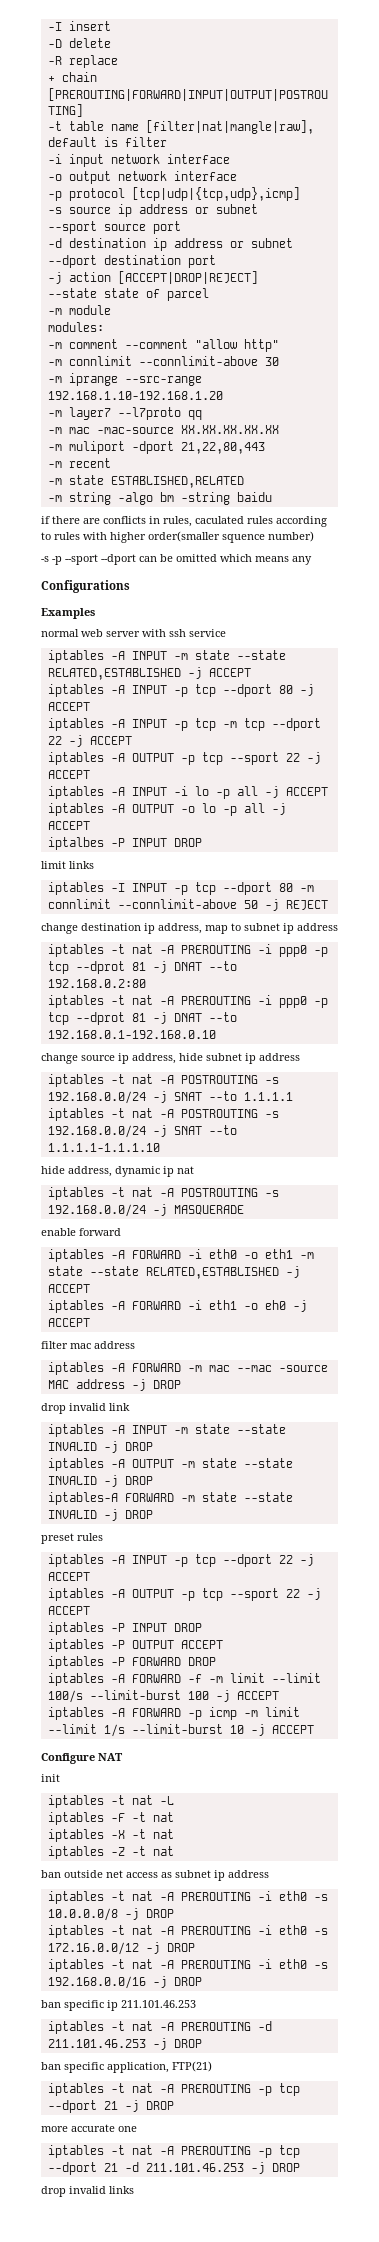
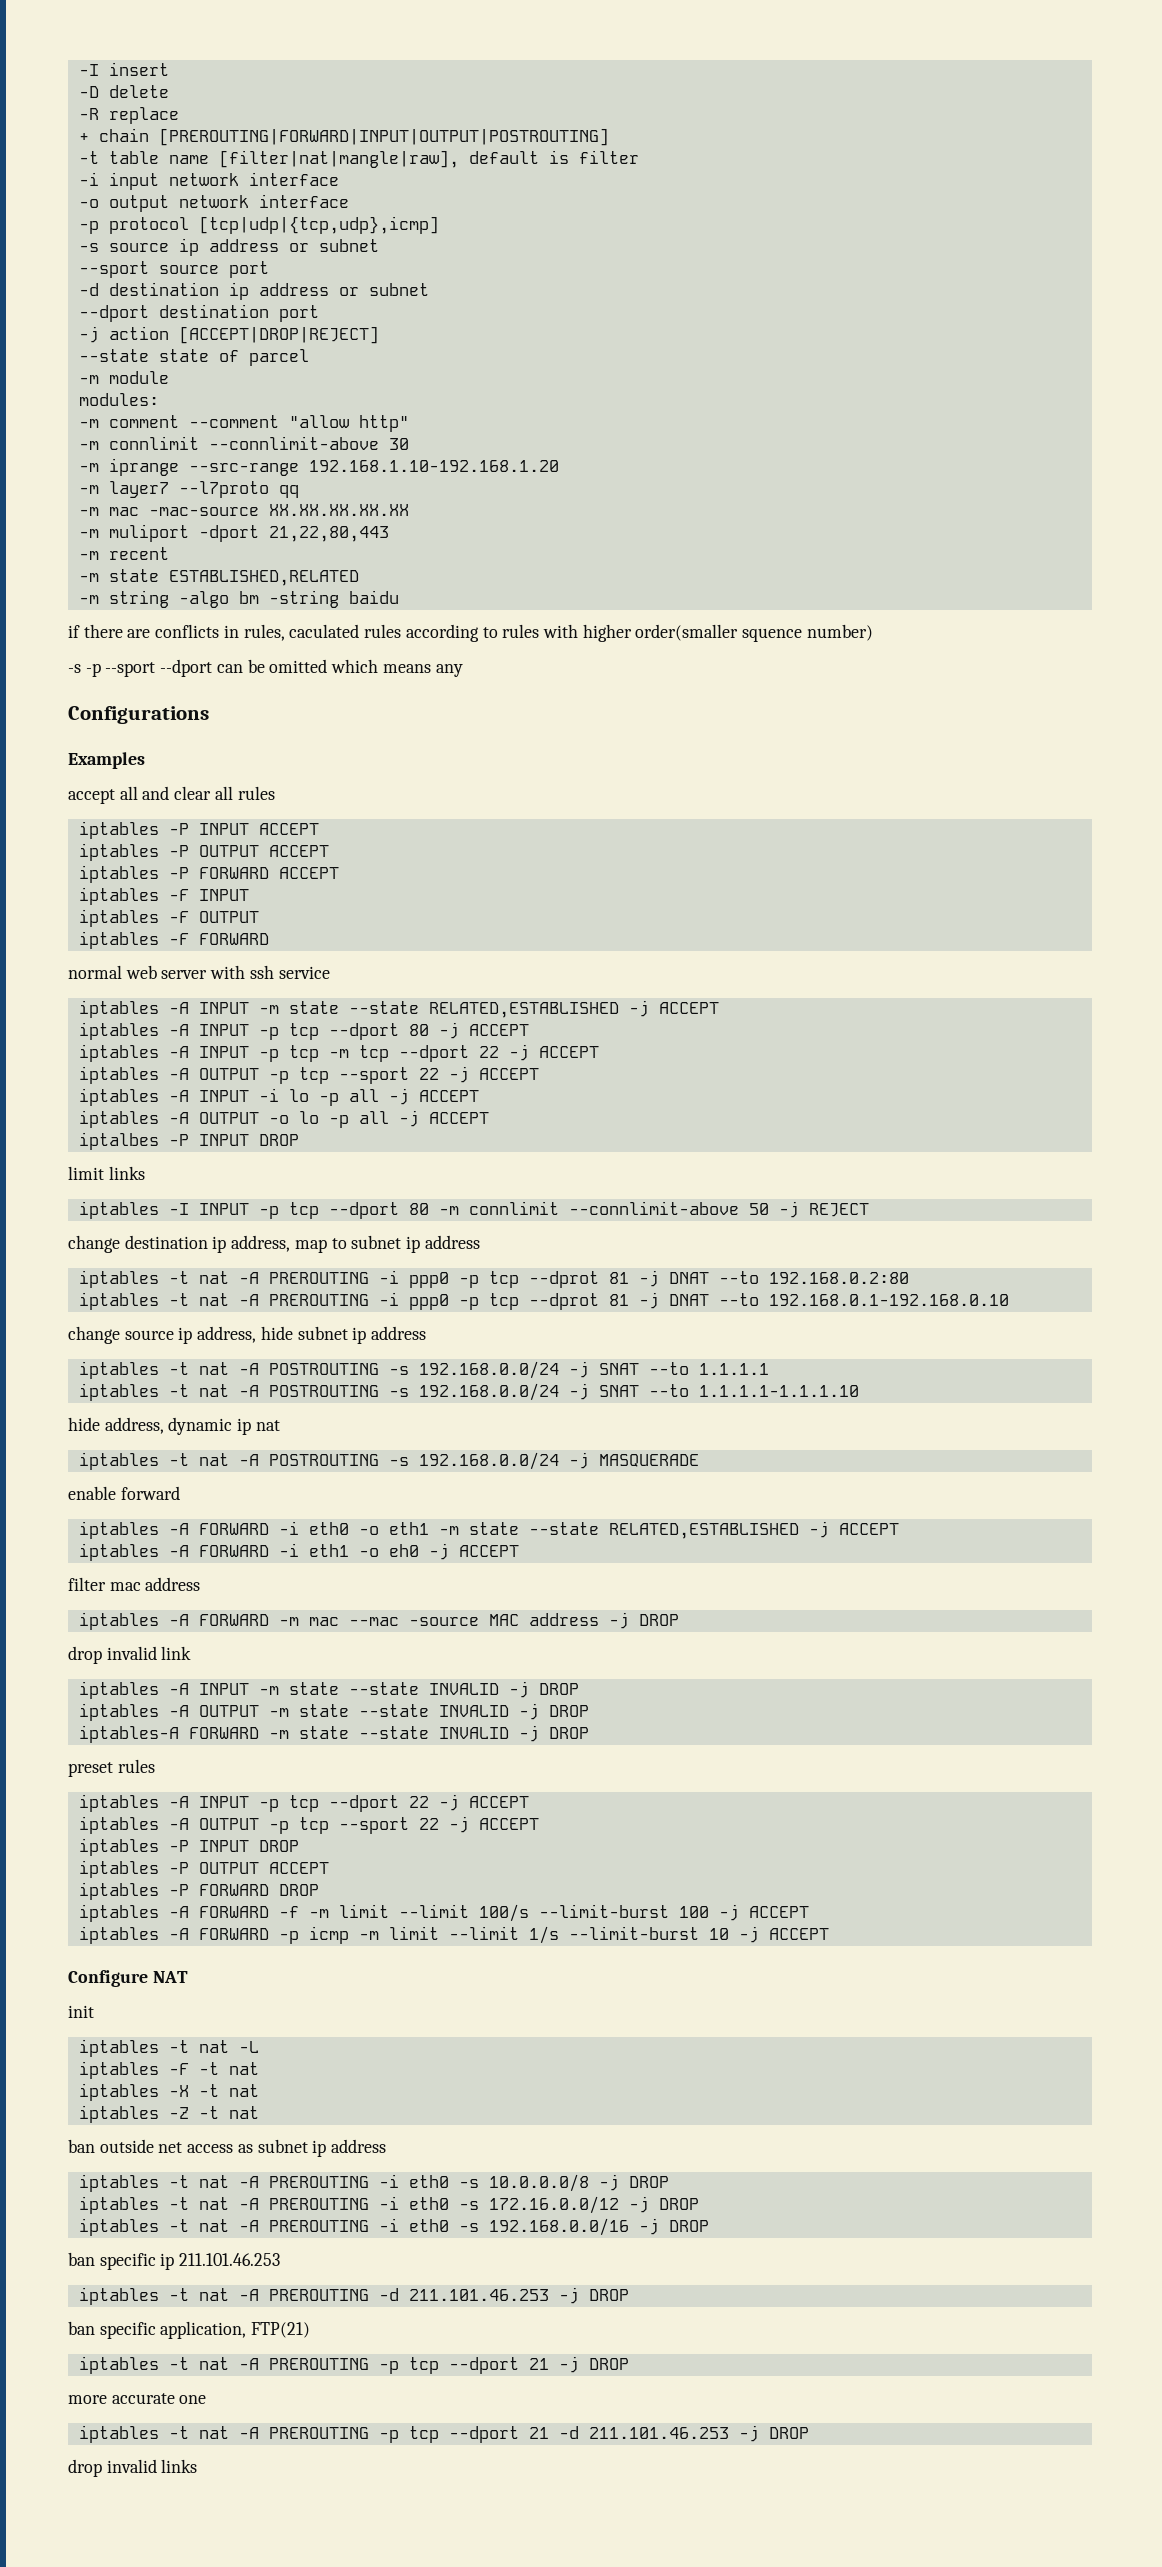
+ accept all and clear all rules
+ iptables -P INPUT ACCEPT
+ iptables -P OUTPUT ACCEPT
+ iptables -P FORWARD ACCEPT
+ iptables -F INPUT
+ iptables -F OUTPUT
+ iptables -F FORWARD

